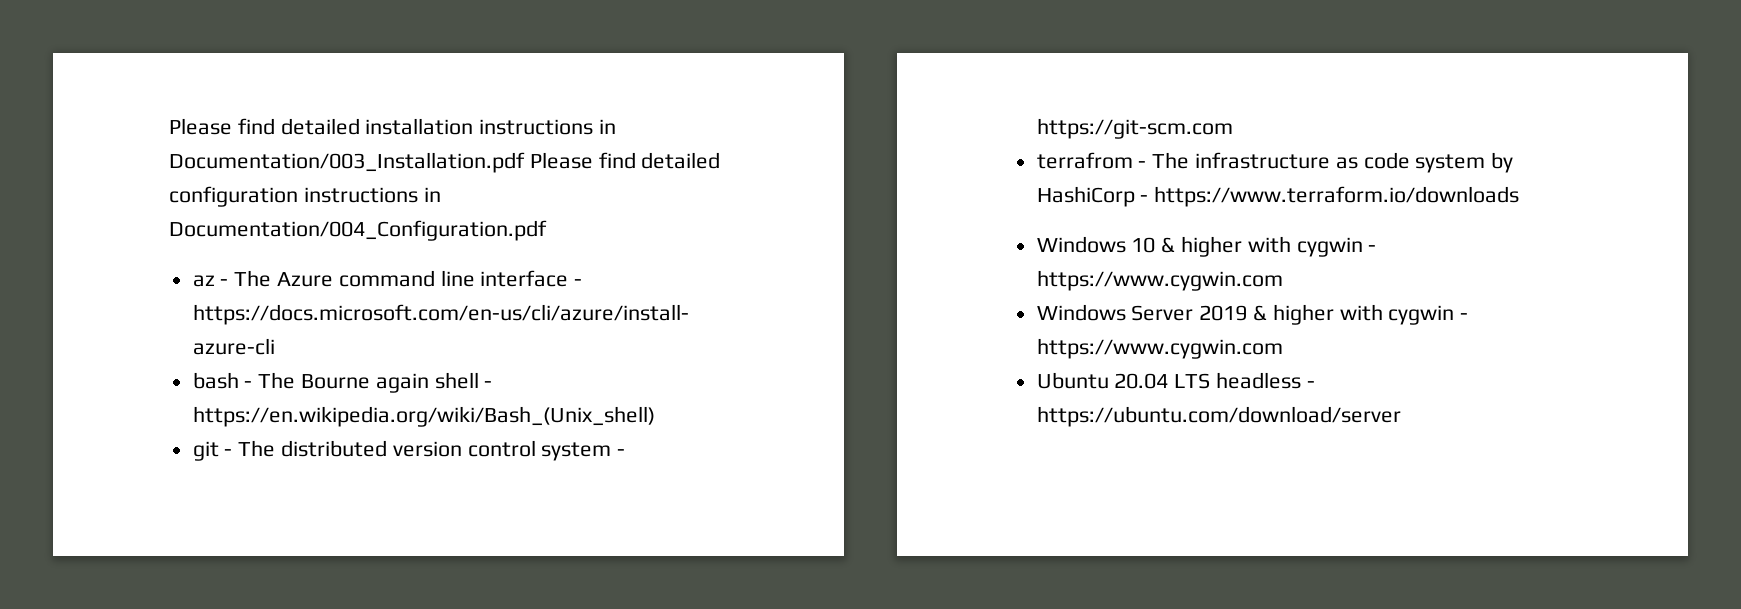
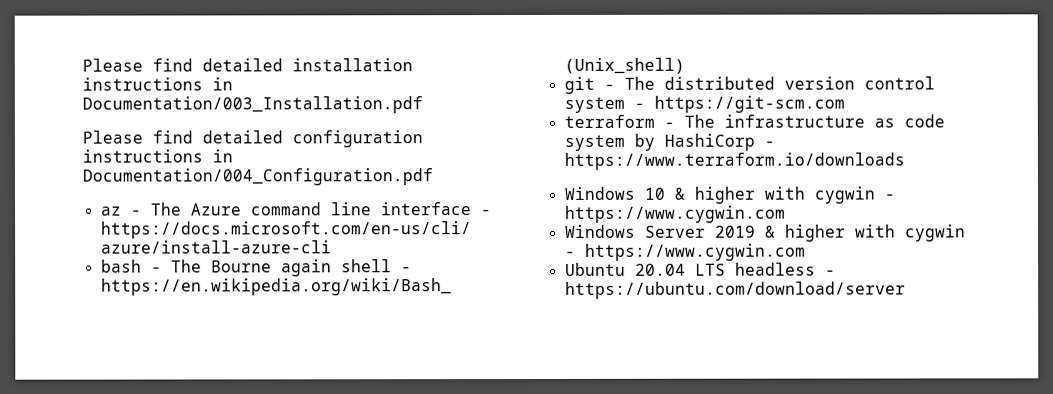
- Please find detailed installation instructions in Documentation/003_Installation.pdf Please find detailed configuration instructions in Documentation/004_Configuration.pdf
+ Please find detailed installation instructions in Documentation/003_Installation.pdf
+ Please find detailed configuration instructions in Documentation/004_Configuration.pdf
- terrafrom - The infrastructure as code system by HashiCorp - https://www.terraform.io/downloads
+ terraform - The infrastructure as code system by HashiCorp - https://www.terraform.io/downloads

